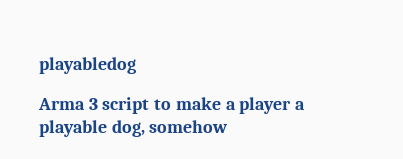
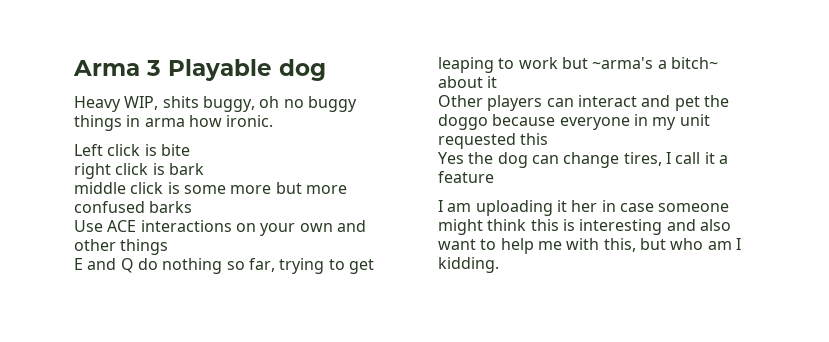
- playabledog
- Arma 3 script to make a player a playable dog, somehow
+ Arma 3 Playable dog
+ Heavy WIP, shits buggy, oh no buggy things in arma how ironic.
+ Left click is bite
+ right click is bark
+ middle click is some more but more confused barks
+ Use ACE interactions on your own and other things
+ E and Q do nothing so far, trying to get leaping to work but ~arma's a bitch~ about it
+ Other players can interact and pet the doggo because everyone in my unit requested this
+ Yes the dog can change tires, I call it a feature
+ I am uploading it her in case someone might think this is interesting and also want to help me with this, but who am I kidding.

